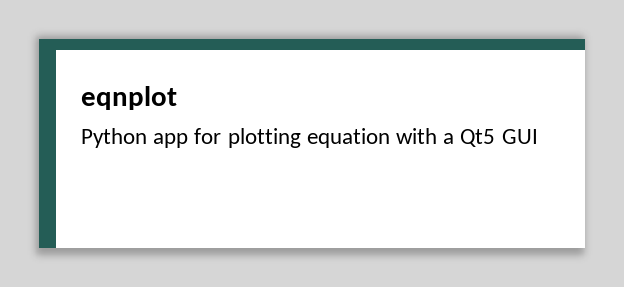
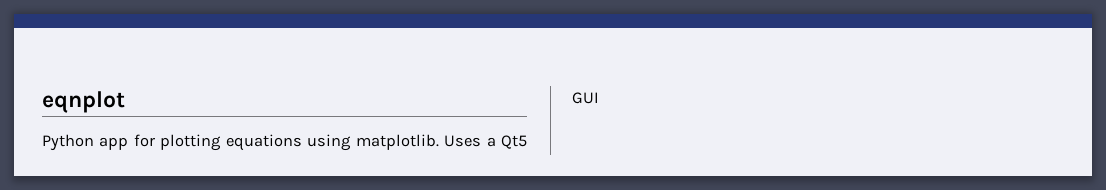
- Python app for plotting equation with a Qt5 GUI
+ Python app for plotting equations using matplotlib. Uses a Qt5 GUI

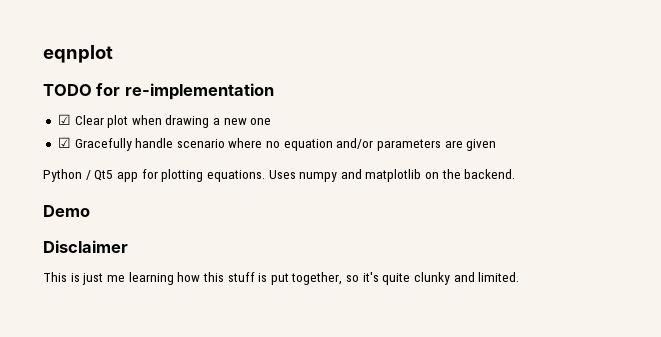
+ TODO for re-implementation
+ ☑ Clear plot when drawing a new one
+ ☑ Gracefully handle scenario where no equation and/or parameters are given
- Python app for plotting equations using matplotlib. Uses a Qt5 GUI
+ Python / Qt5 app for plotting equations. Uses numpy and matplotlib on the backend.
+ Demo
+ Disclaimer
+ This is just me learning how this stuff is put together, so it's quite clunky and limited.

